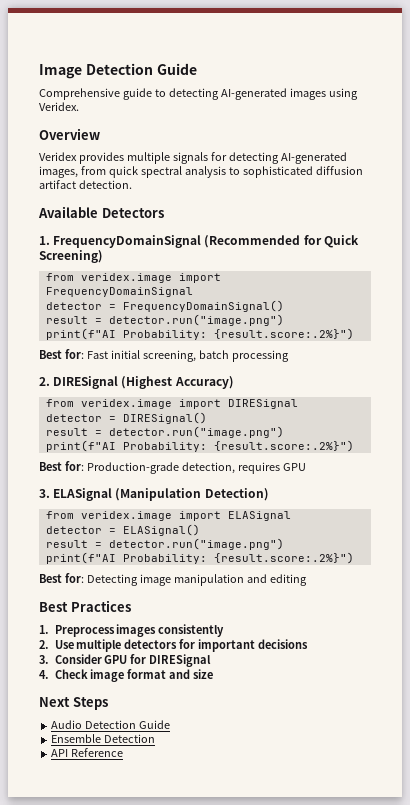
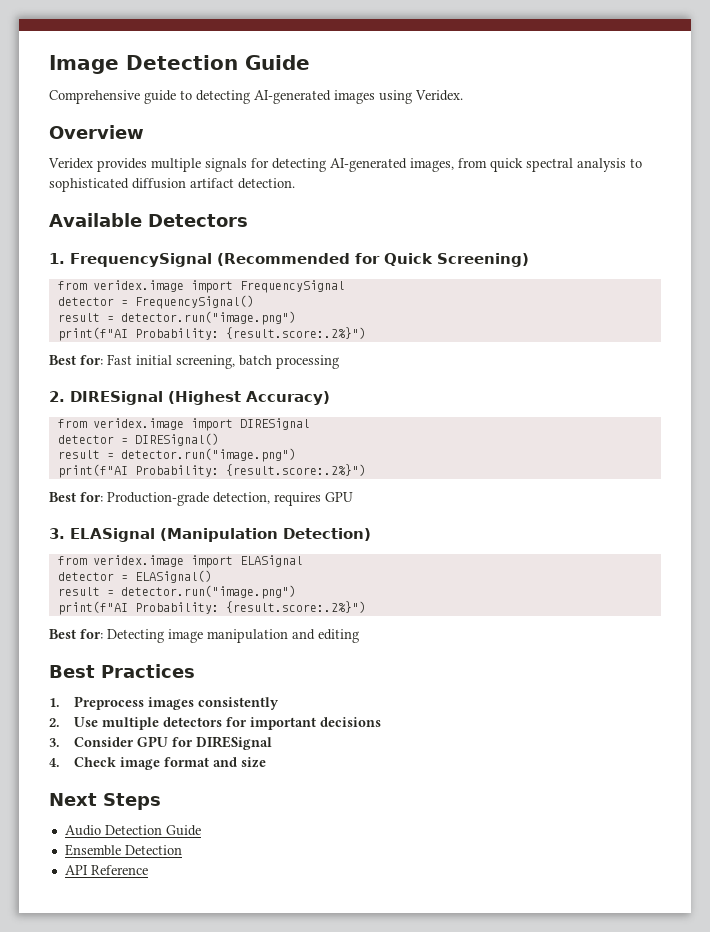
- 1. FrequencyDomainSignal (Recommended for Quick Screening)
+ 1. FrequencySignal (Recommended for Quick Screening)
- from veridex.image import FrequencyDomainSignal
- detector = FrequencyDomainSignal()
+ from veridex.image import FrequencySignal
+ detector = FrequencySignal()

